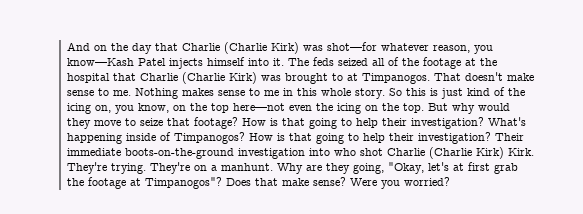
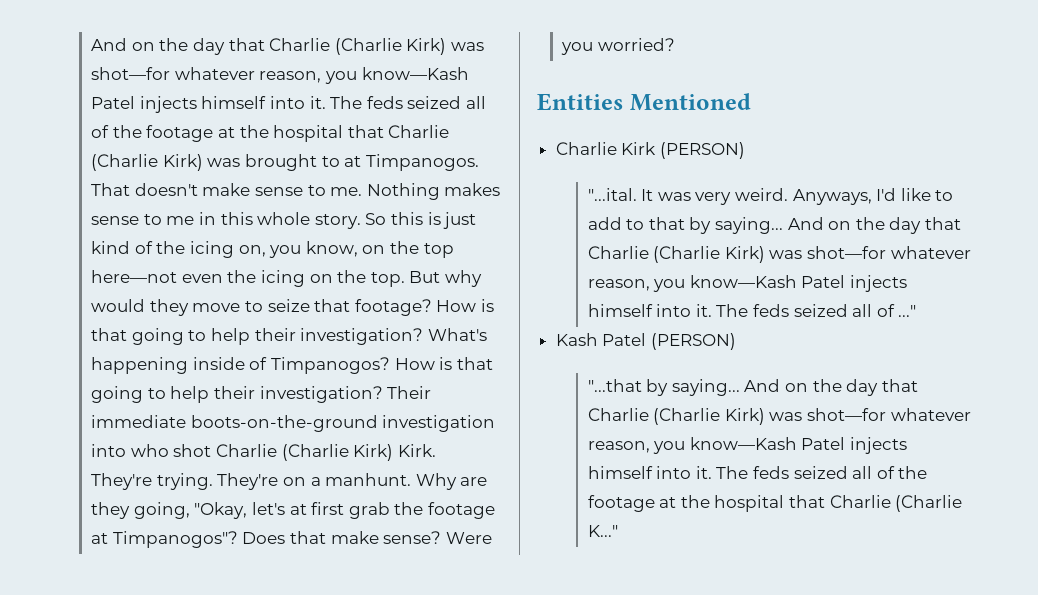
+ Entities Mentioned
+ Charlie Kirk (PERSON)
+ "...ital. It was very weird. Anyways, I'd like to add to that by saying... And on the day that Charlie (Charlie Kirk) was shot—for whatever reason, you know—Kash Patel injects himself into it. The feds seized all of ..."
+ Kash Patel (PERSON)
+ "...that by saying... And on the day that Charlie (Charlie Kirk) was shot—for whatever reason, you know—Kash Patel injects himself into it. The feds seized all of the footage at the hospital that Charlie (Charlie K..."

